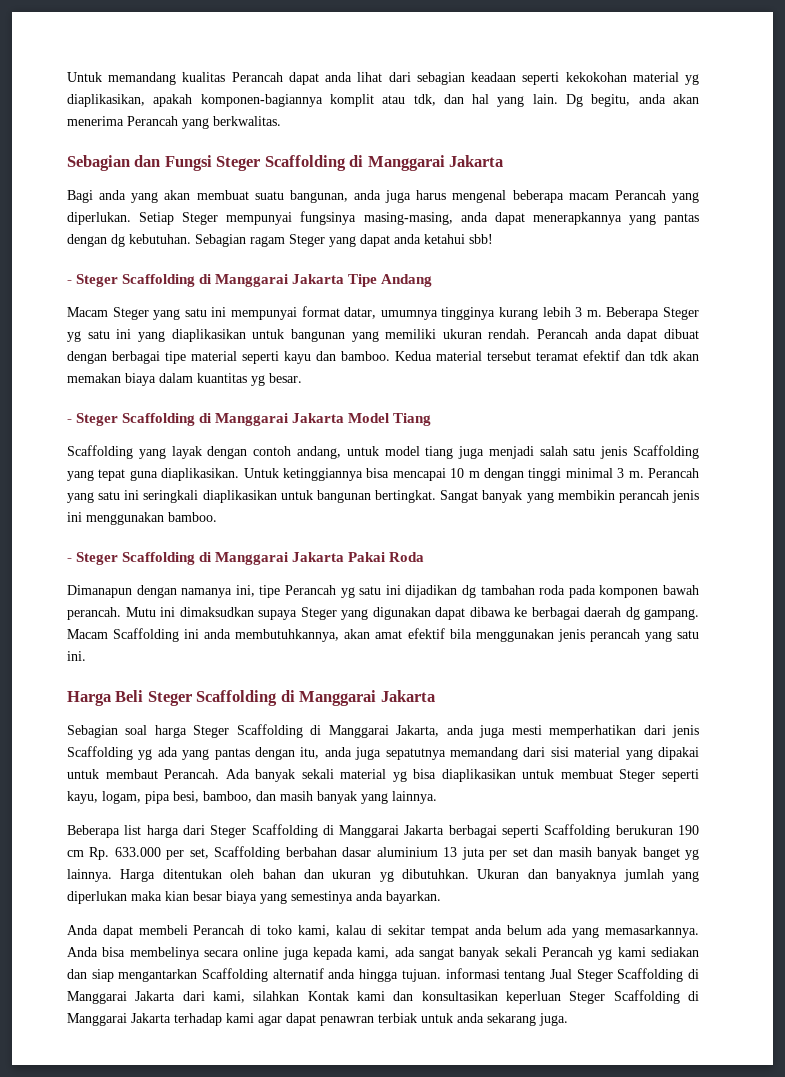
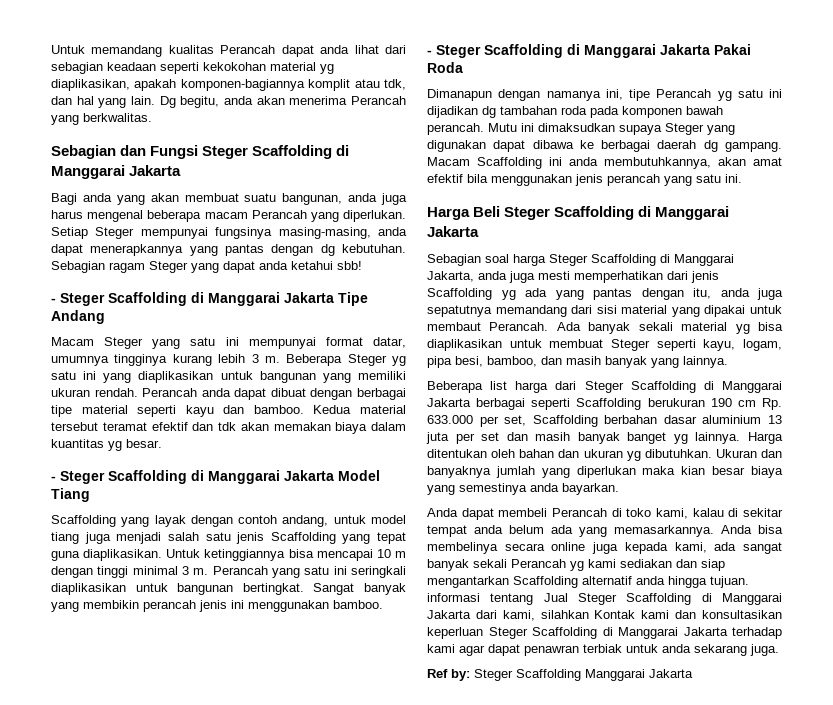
+ Ref by: Steger Scaffolding Manggarai Jakarta

